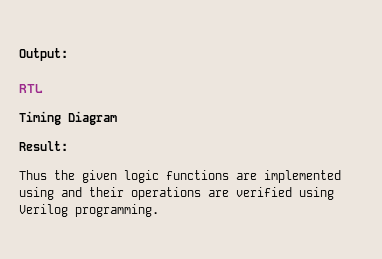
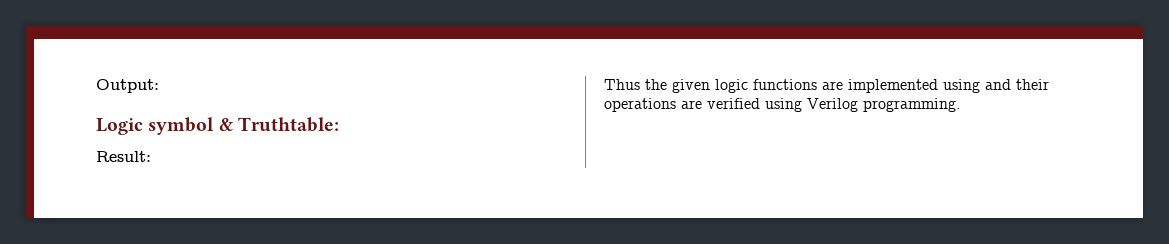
- RTL
- Timing Diagram
+ Logic symbol & Truthtable:

